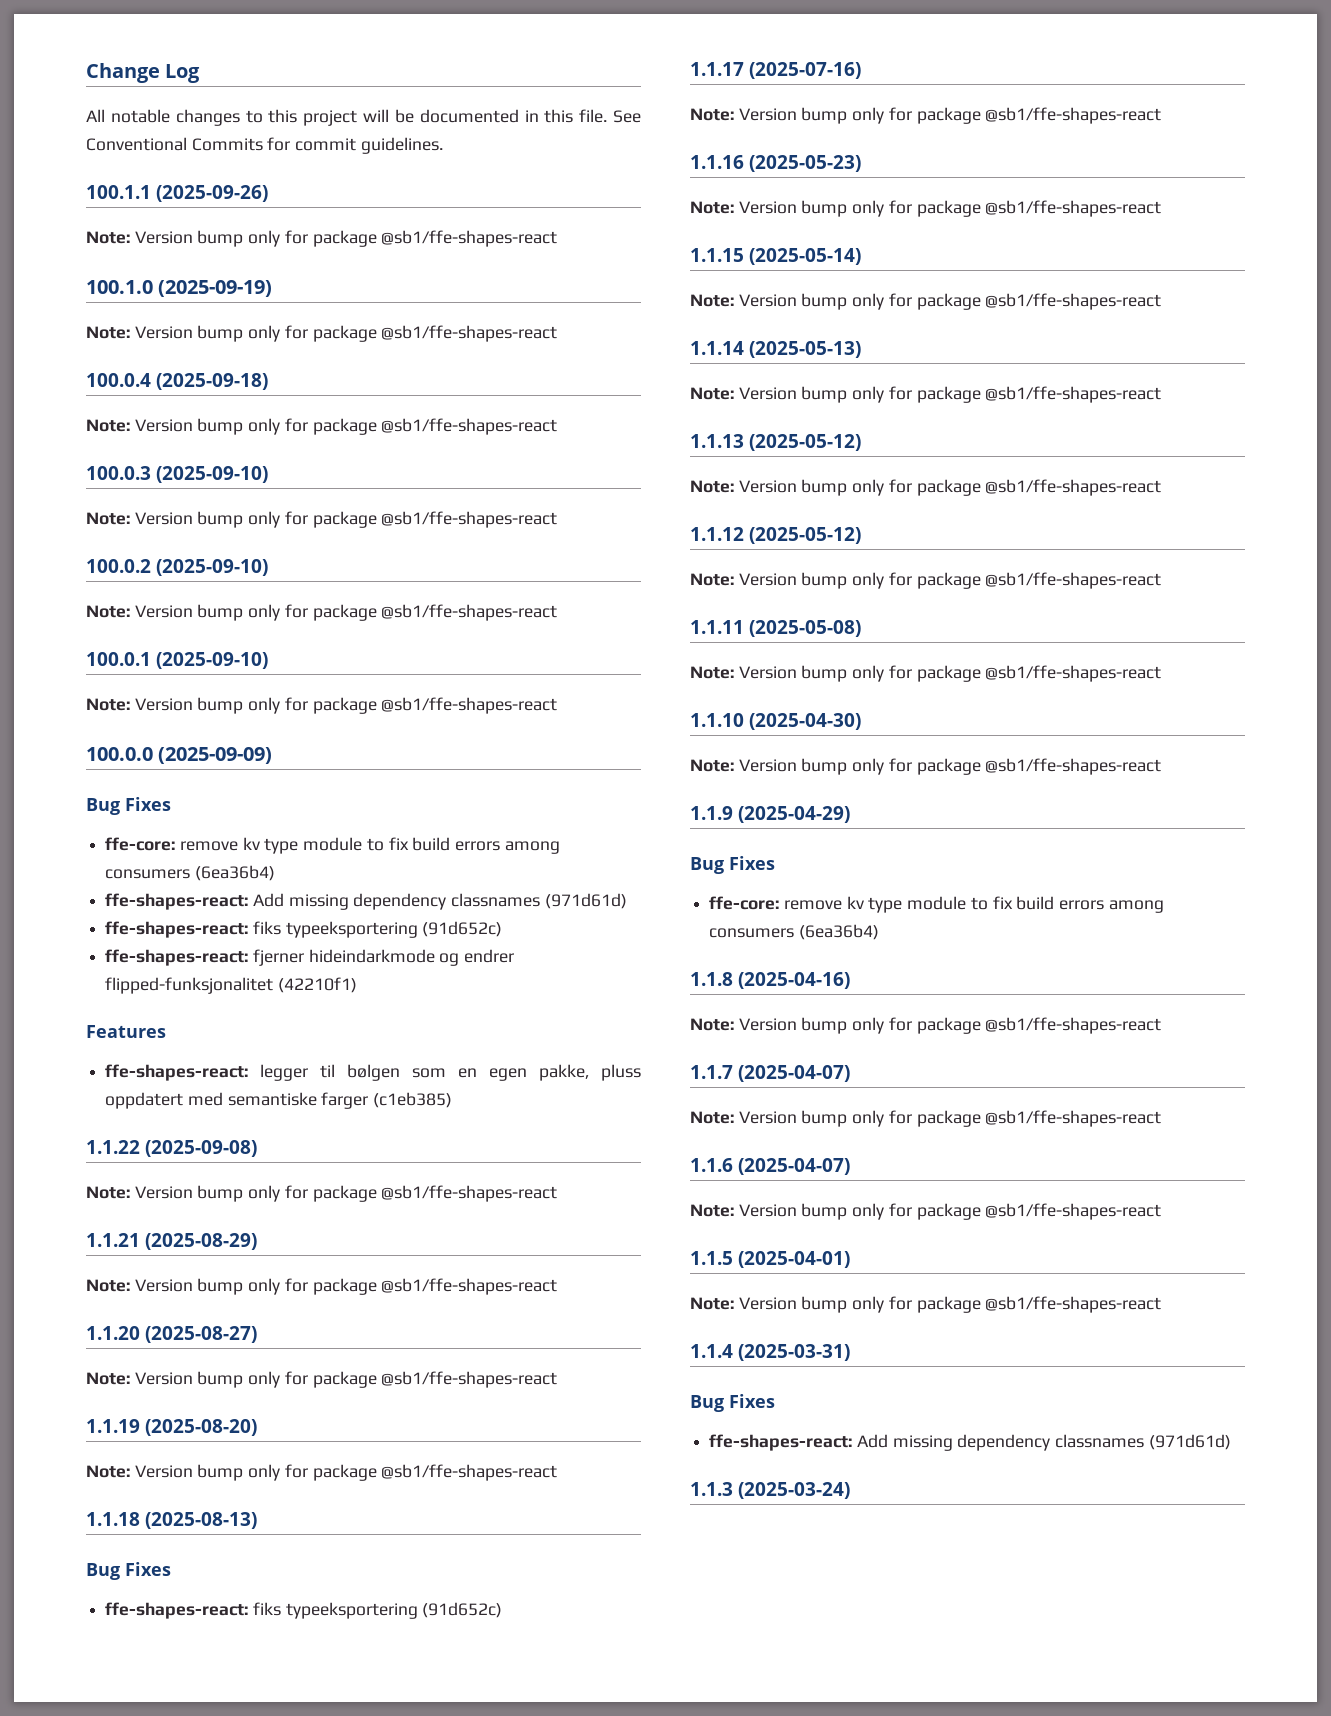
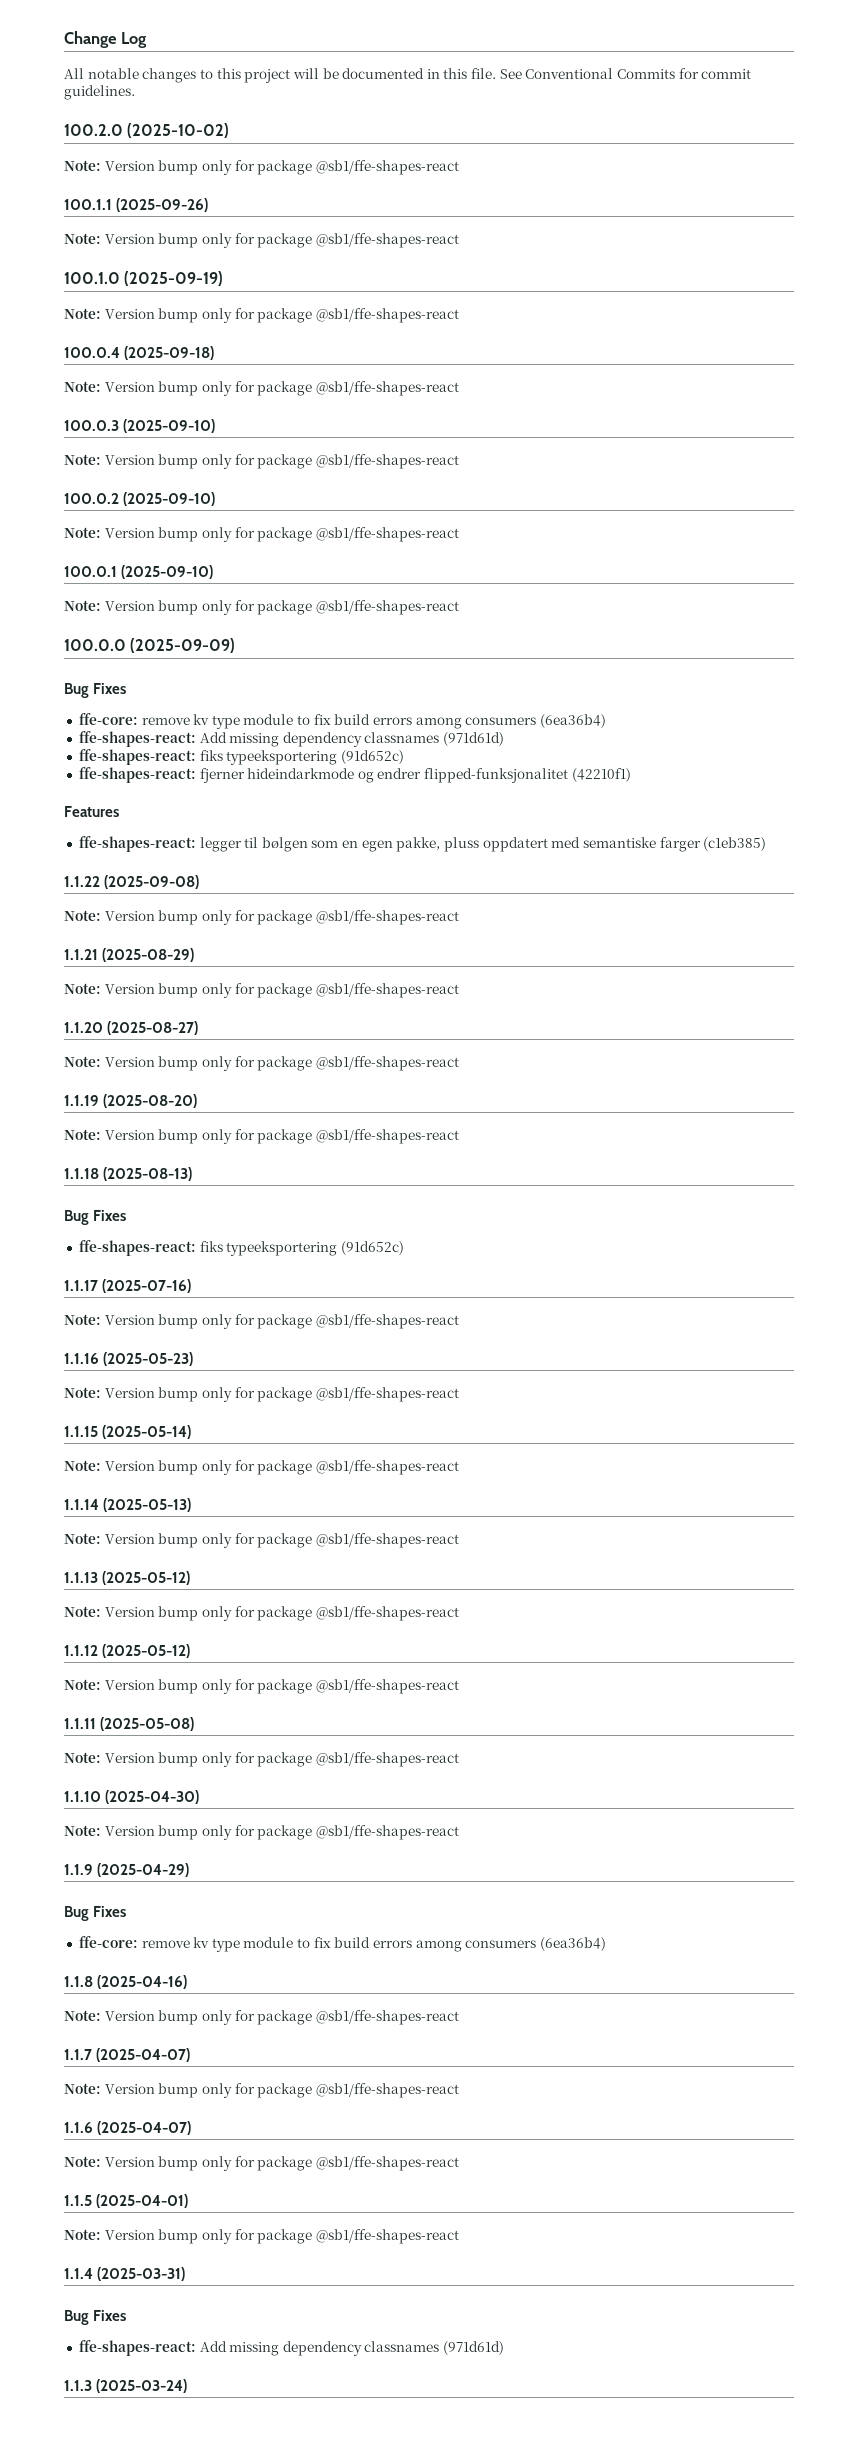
+ 100.2.0 (2025-10-02)
+ Note: Version bump only for package @sb1/ffe-shapes-react

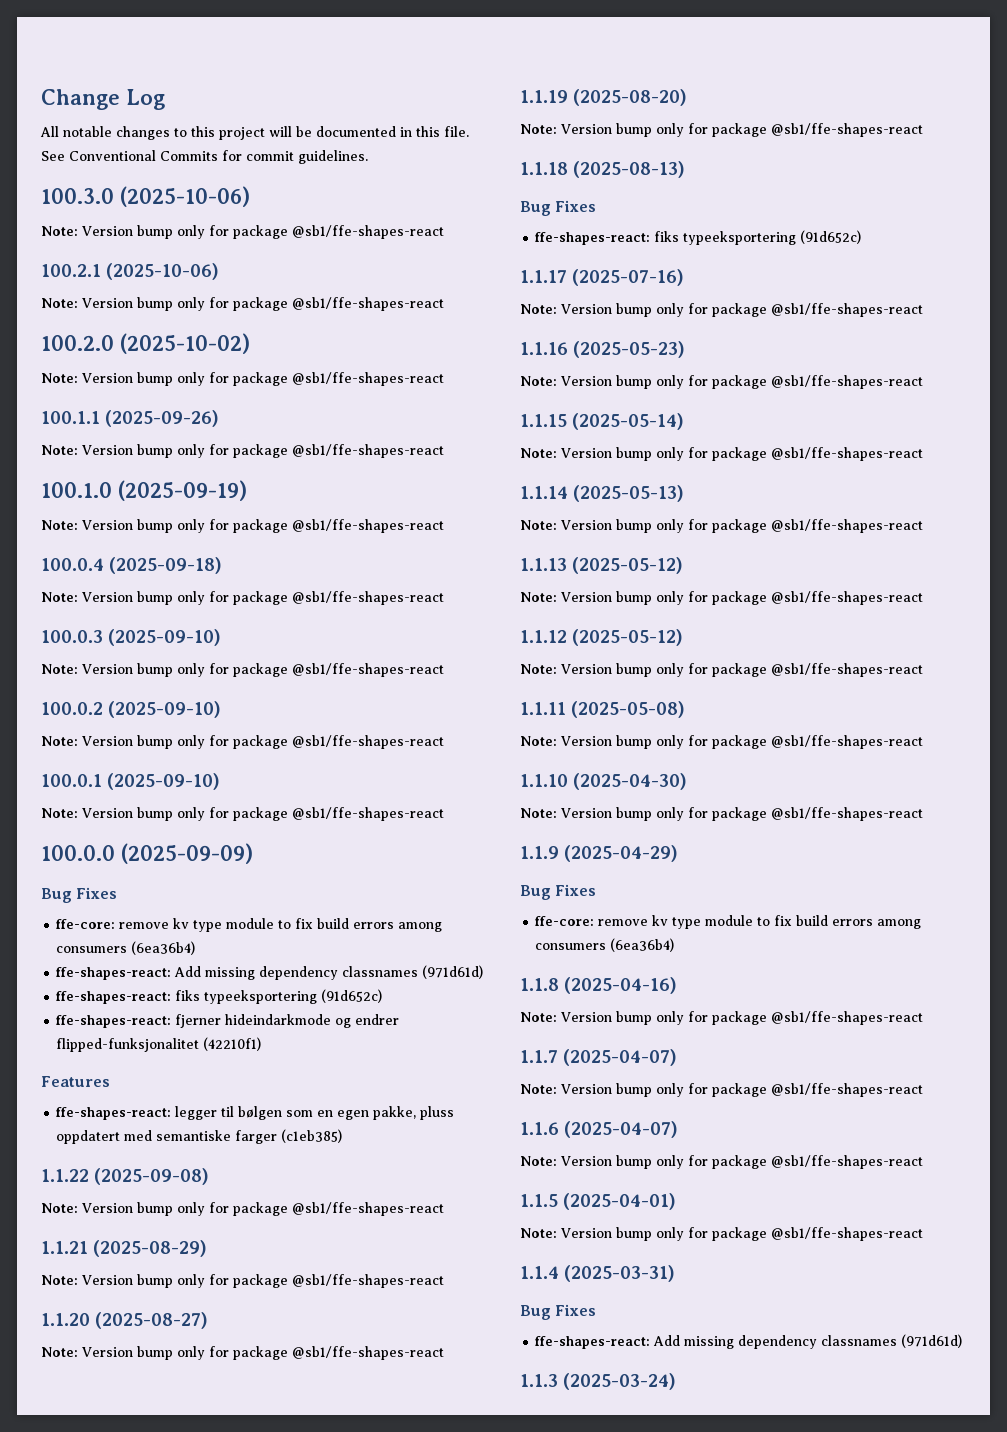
+ 100.3.0 (2025-10-06)
+ Note: Version bump only for package @sb1/ffe-shapes-react
+ 100.2.1 (2025-10-06)
+ Note: Version bump only for package @sb1/ffe-shapes-react

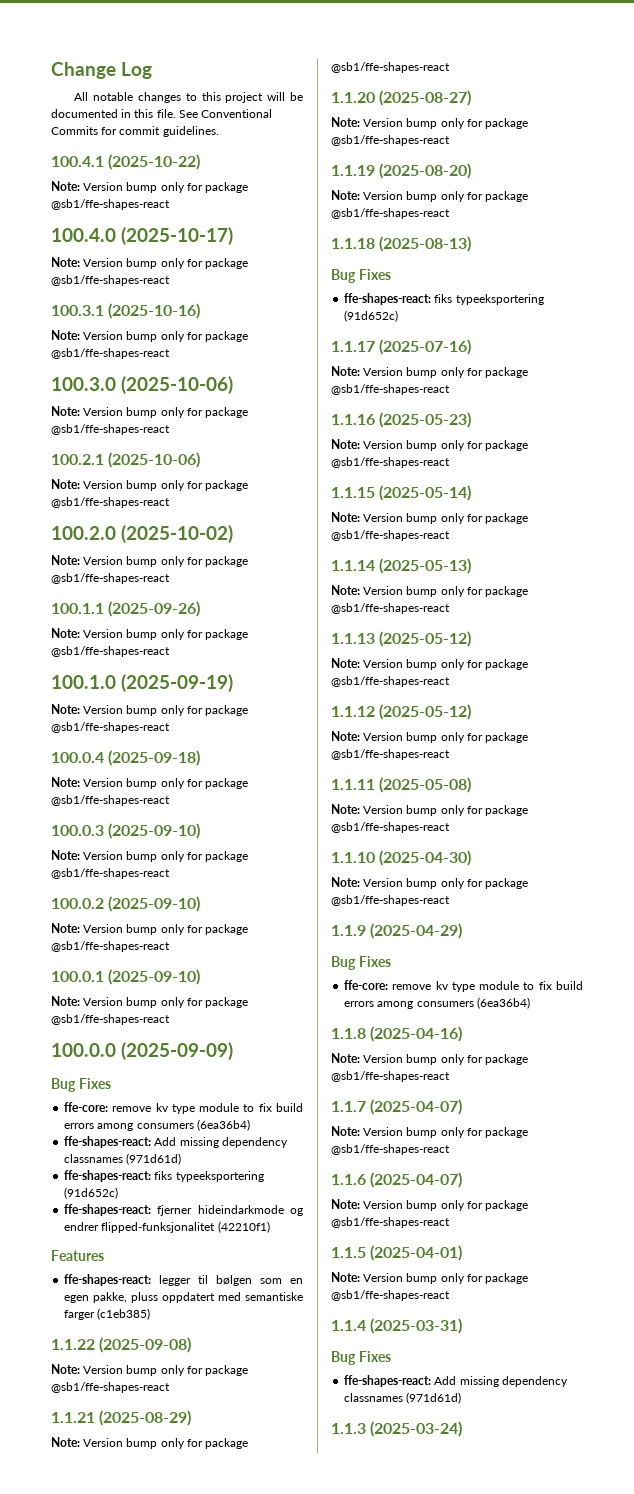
+ 100.4.1 (2025-10-22)
+ Note: Version bump only for package @sb1/ffe-shapes-react
+ 100.4.0 (2025-10-17)
+ Note: Version bump only for package @sb1/ffe-shapes-react
+ 100.3.1 (2025-10-16)
+ Note: Version bump only for package @sb1/ffe-shapes-react

